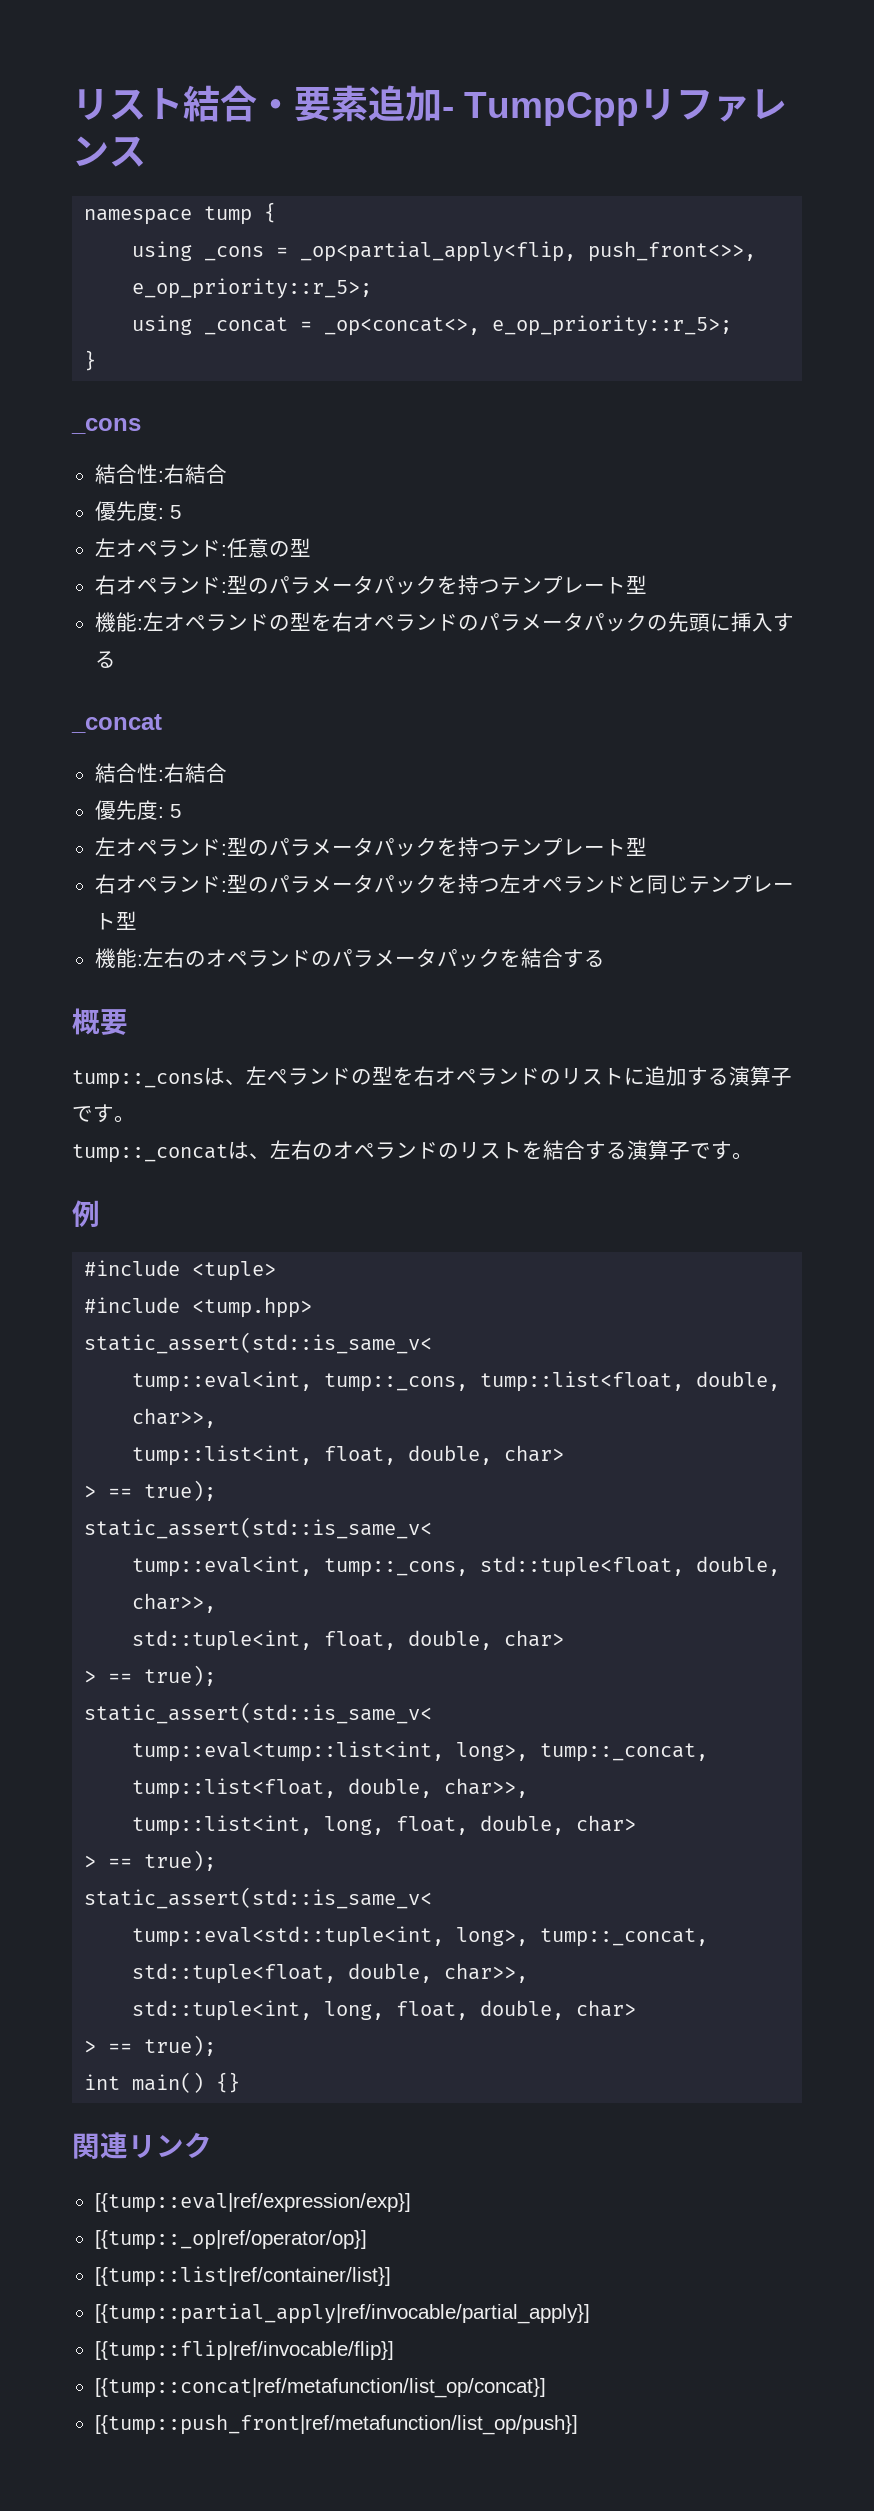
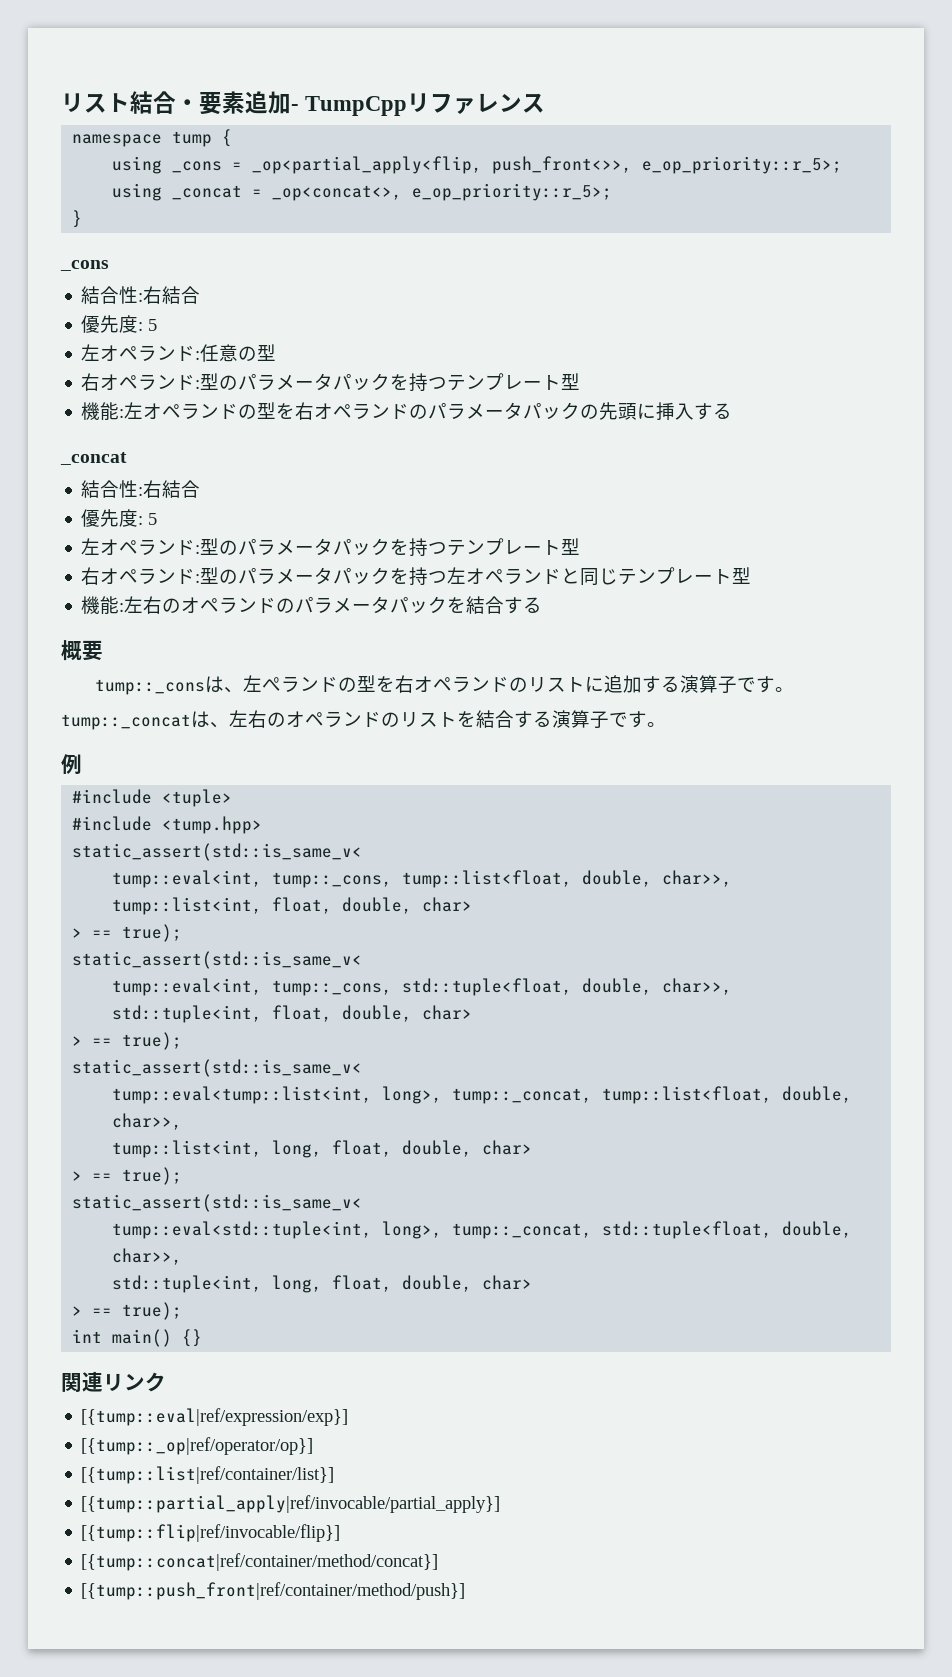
- [{tump::concat|ref/metafunction/list_op/concat}]
- [{tump::push_front|ref/metafunction/list_op/push}]
+ [{tump::concat|ref/container/method/concat}]
+ [{tump::push_front|ref/container/method/push}]

